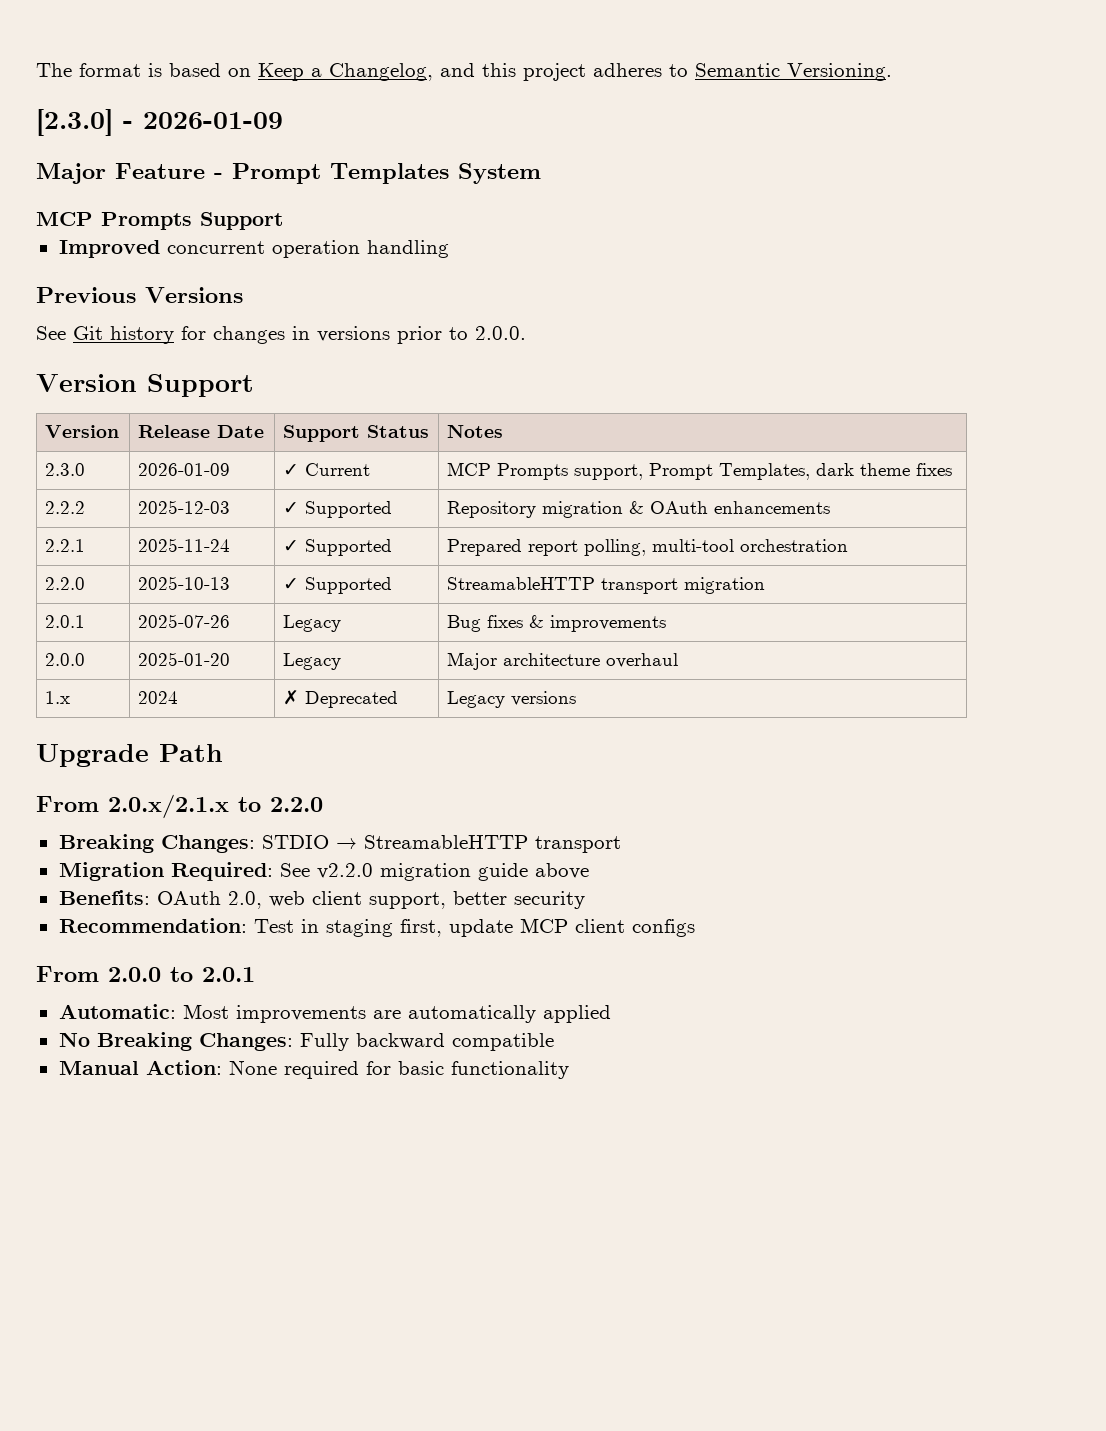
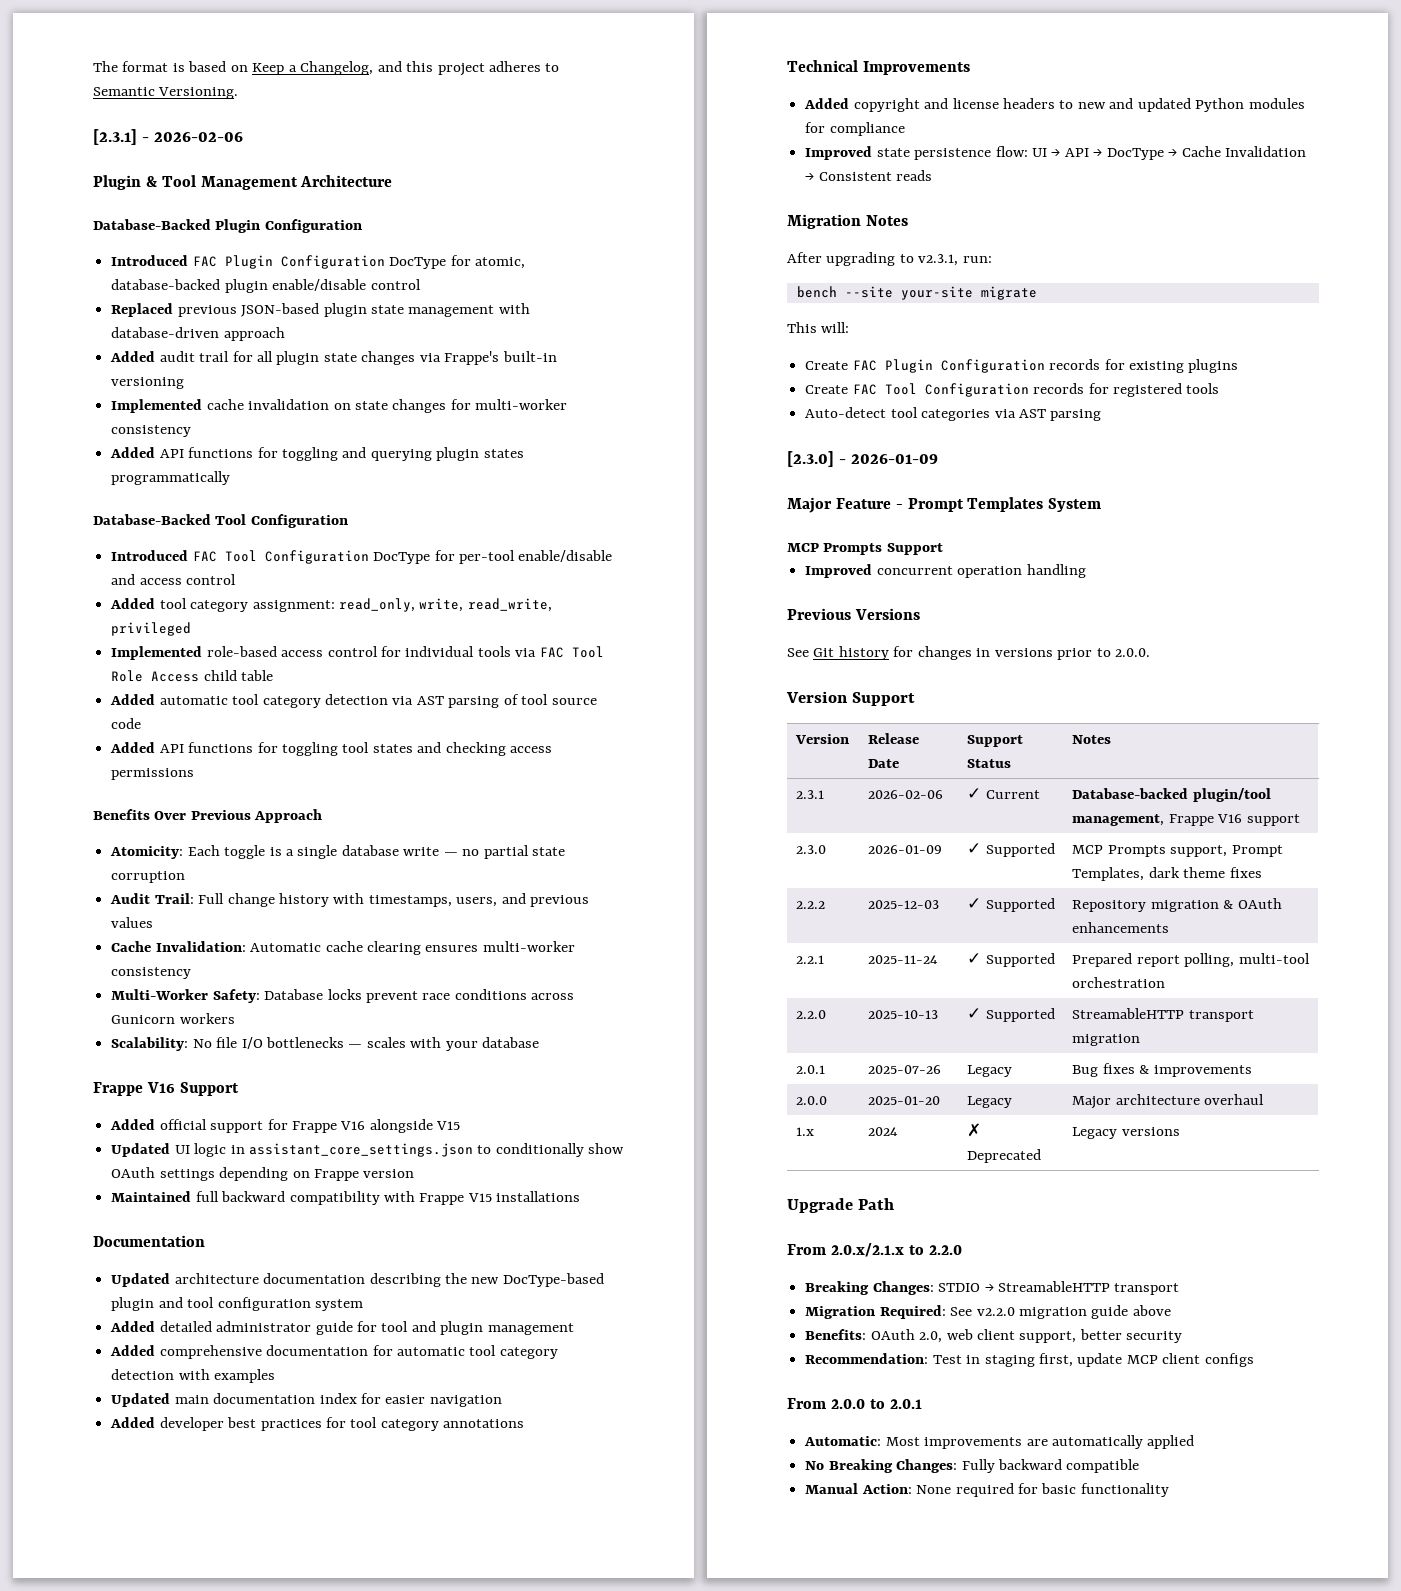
+ [2.3.1] - 2026-02-06
+ Plugin & Tool Management Architecture
+ Database-Backed Plugin Configuration
+ Introduced FAC Plugin Configuration DocType for atomic, database-backed plugin enable/disable control
+ Replaced previous JSON-based plugin state management with database-driven approach
+ Added audit trail for all plugin state changes via Frappe's built-in versioning
+ Implemented cache invalidation on state changes for multi-worker consistency
+ Added API functions for toggling and querying plugin states programmatically
+ Database-Backed Tool Configuration
+ Introduced FAC Tool Configuration DocType for per-tool enable/disable and access control
+ Added tool category assignment: read_only, write, read_write, privileged
+ Implemented role-based access control for individual tools via FAC Tool Role Access child table
+ Added automatic tool category detection via AST parsing of tool source code
+ Added API functions for toggling tool states and checking access permissions
+ Benefits Over Previous Approach
+ Atomicity: Each toggle is a single database write — no partial state corruption
+ Audit Trail: Full change history with timestamps, users, and previous values
+ Cache Invalidation: Automatic cache clearing ensures multi-worker consistency
+ Multi-Worker Safety: Database locks prevent race conditions across Gunicorn workers
+ Scalability: No file I/O bottlenecks — scales with your database
+ Frappe V16 Support
+ Added official support for Frappe V16 alongside V15
+ Updated UI logic in assistant_core_settings.json to conditionally show OAuth settings depending on Frappe version
+ Maintained full backward compatibility with Frappe V15 installations
+ Documentation
+ Updated architecture documentation describing the new DocType-based plugin and tool configuration system
+ Added detailed administrator guide for tool and plugin management
+ Added comprehensive documentation for automatic tool category detection with examples
+ Updated main documentation index for easier navigation
+ Added developer best practices for tool category annotations
+ Technical Improvements
+ Added copyright and license headers to new and updated Python modules for compliance
+ Improved state persistence flow: UI → API → DocType → Cache Invalidation → Consistent reads
+ Migration Notes
+ After upgrading to v2.3.1, run:
+ bench --site your-site migrate
+ This will:
+ Create FAC Plugin Configuration records for existing plugins
+ Create FAC Tool Configuration records for registered tools
+ Auto-detect tool categories via AST parsing
+ 2.3.1 | 2026-02-06 | ✓ Current | Database-backed plugin/tool management, Frappe V16 support
- 2.3.0 | 2026-01-09 | ✓ Current | MCP Prompts support, Prompt Templates, dark theme fixes
+ 2.3.0 | 2026-01-09 | ✓ Supported | MCP Prompts support, Prompt Templates, dark theme fixes

